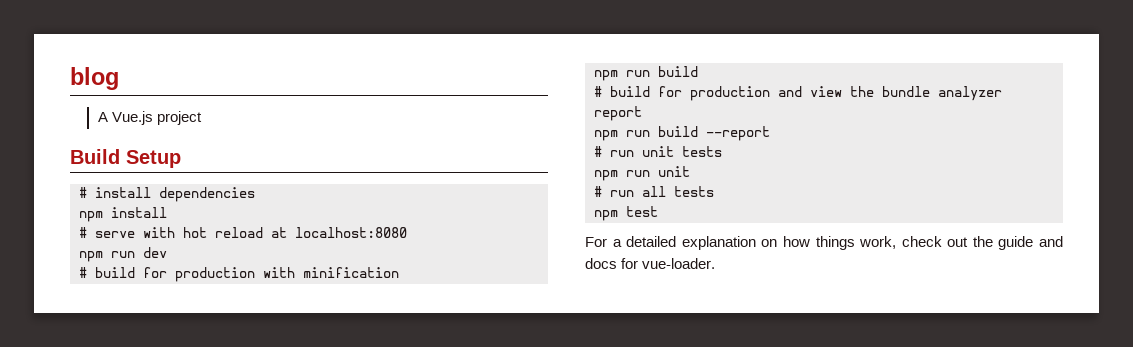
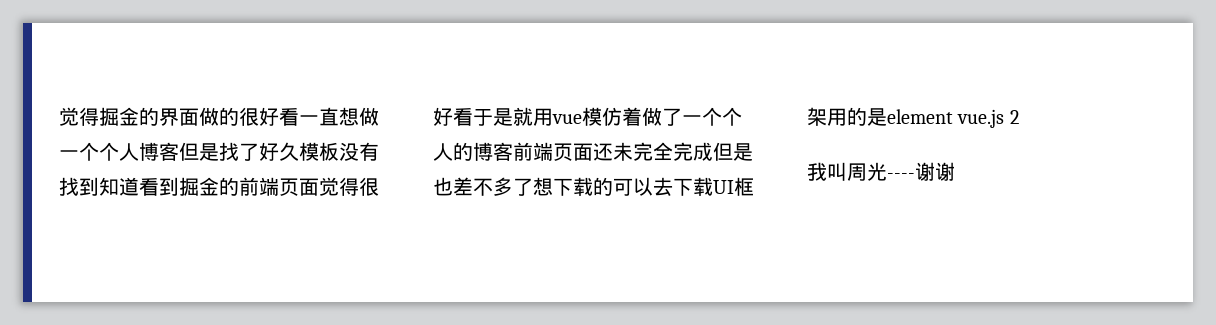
- blog
- A Vue.js project
- Build Setup
- # install dependencies
- npm install
- # serve with hot reload at localhost:8080
- npm run dev
- # build for production with minification
- npm run build
- # build for production and view the bundle analyzer report
- npm run build --report
- # run unit tests
- npm run unit
- # run all tests
- npm test
- For a detailed explanation on how things work, check out the guide and docs for vue-loader.
+ 觉得掘金的界面做的很好看一直想做一个个人博客但是找了好久模板没有找到知道看到掘金的前端页面觉得很好看于是就用vue模仿着做了一个个人的博客前端页面还未完全完成但是也差不多了想下载的可以去下载UI框架用的是element vue.js 2
+ 我叫周光----谢谢

